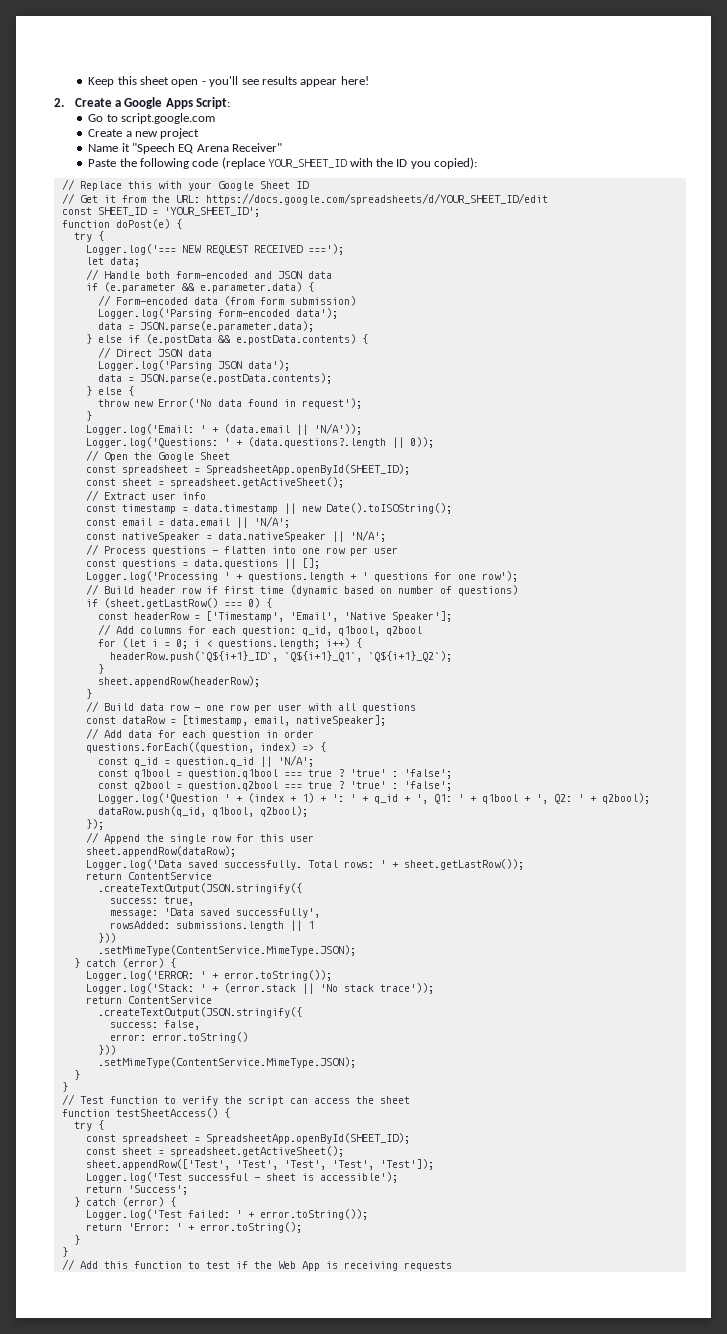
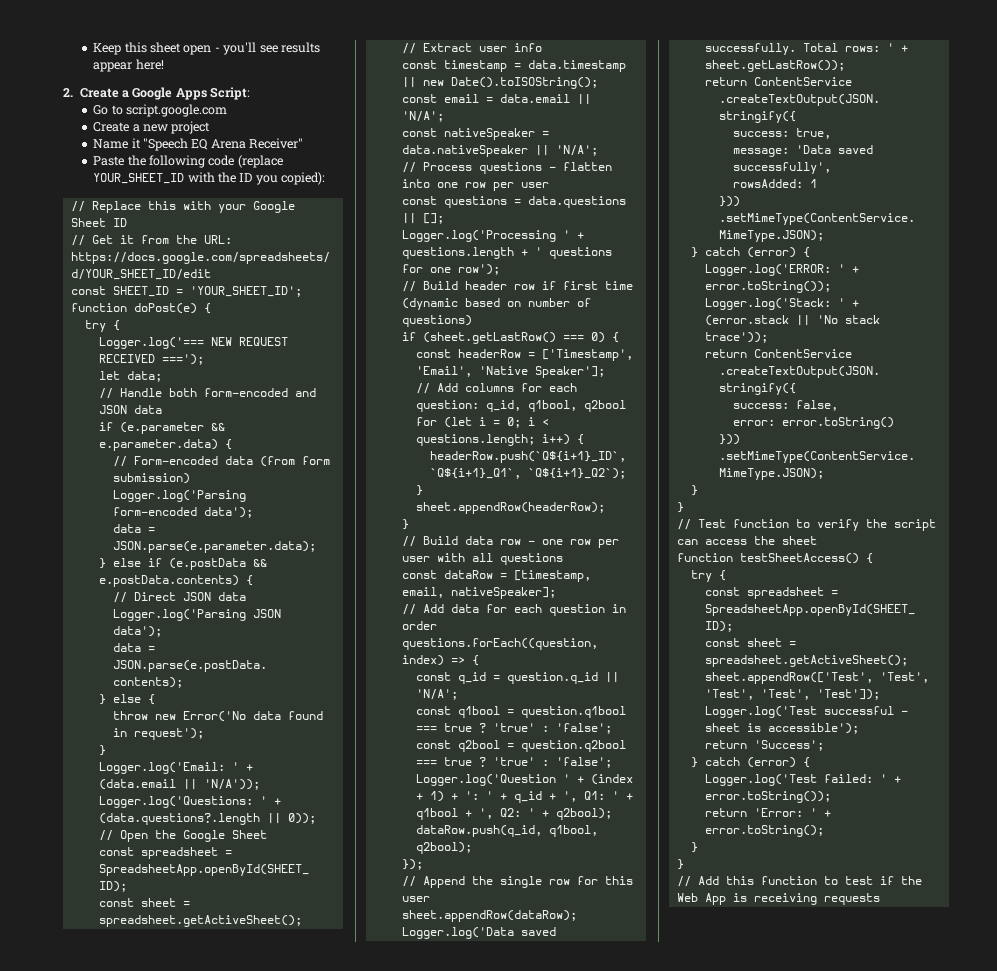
- rowsAdded: submissions.length || 1
+ rowsAdded: 1

